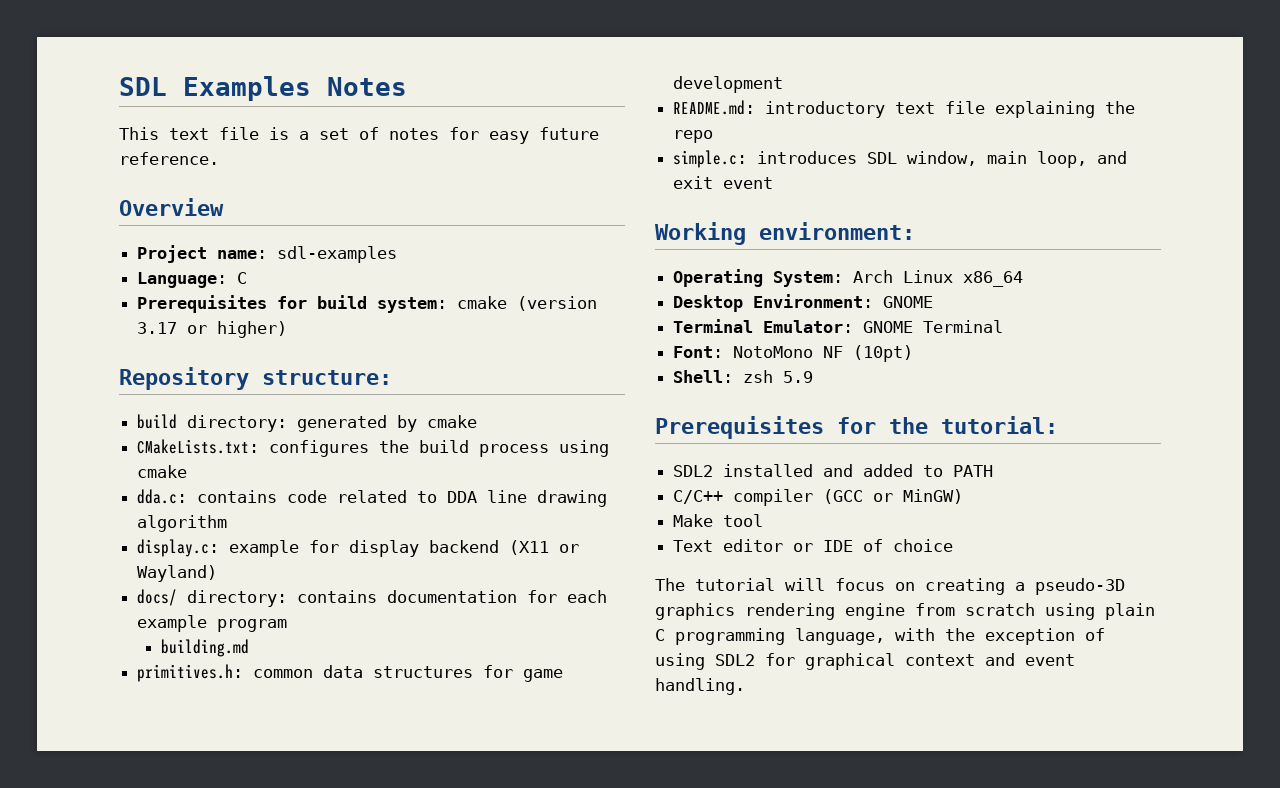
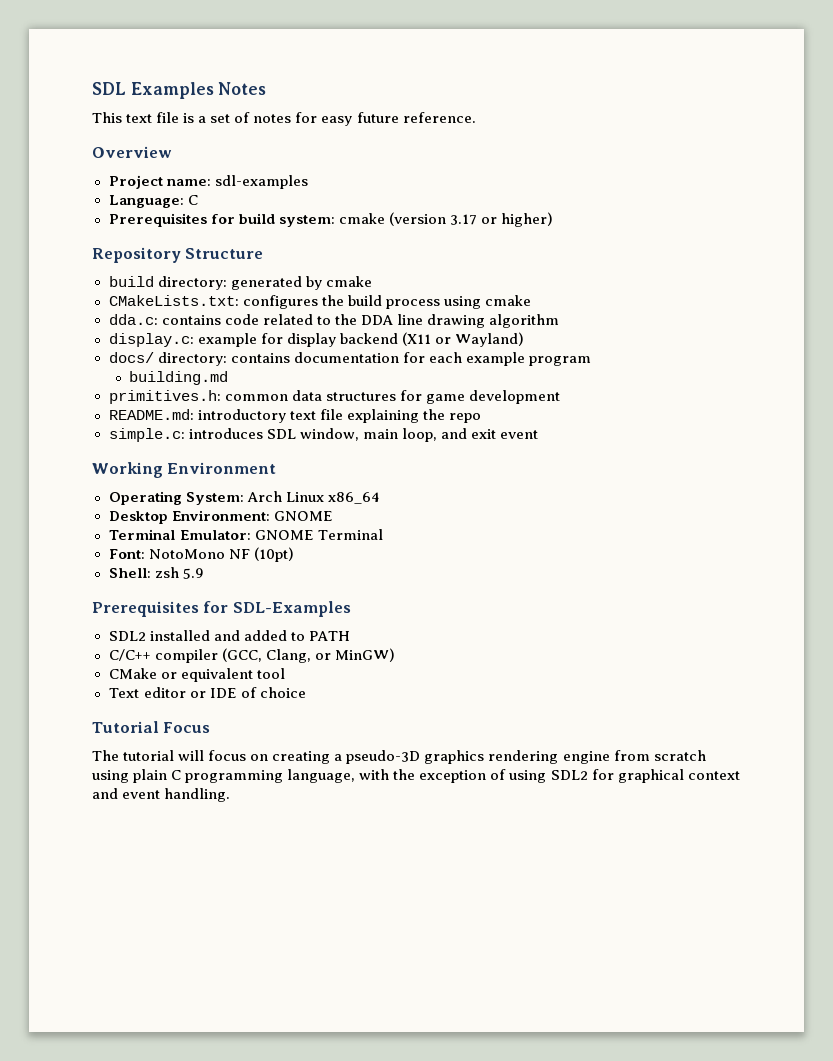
- Repository structure:
+ Repository Structure
- dda.c: contains code related to DDA line drawing algorithm
+ dda.c: contains code related to the DDA line drawing algorithm
- Working environment:
+ Working Environment
- Prerequisites for the tutorial:
+ Prerequisites for SDL-Examples
- C/C++ compiler (GCC or MinGW)
+ C/C++ compiler (GCC, Clang, or MinGW)
- Make tool
+ CMake or equivalent tool
+ Tutorial Focus

